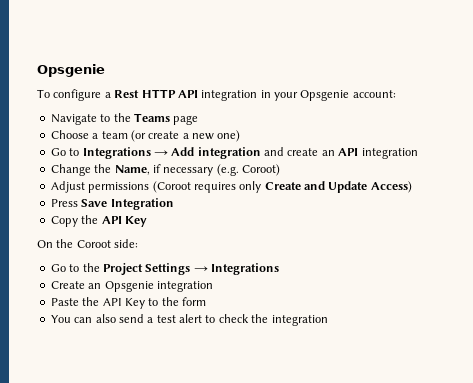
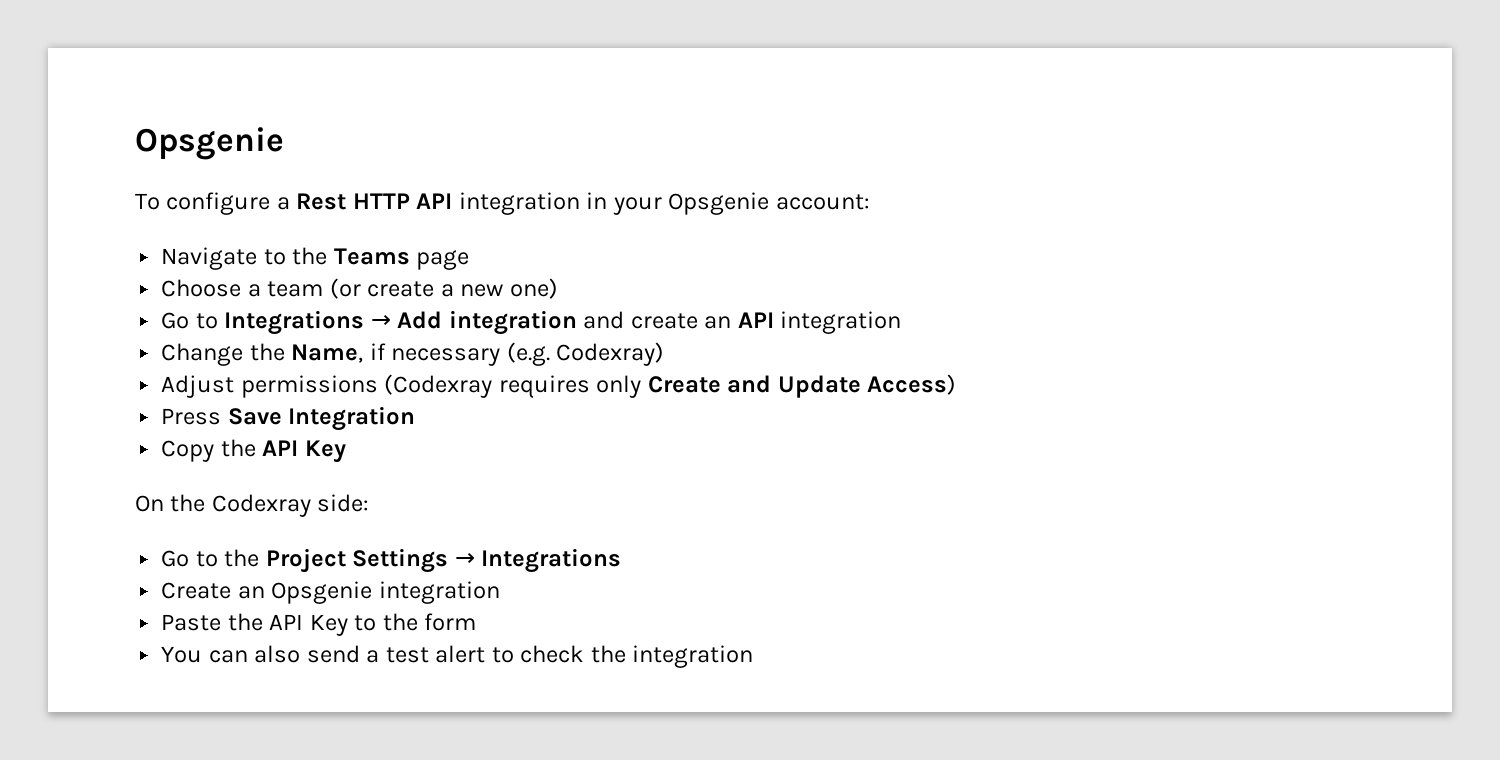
- Change the Name, if necessary (e.g. Coroot)
+ Change the Name, if necessary (e.g. Codexray)
- Adjust permissions (Coroot requires only Create and Update Access)
+ Adjust permissions (Codexray requires only Create and Update Access)
- On the Coroot side:
+ On the Codexray side:

